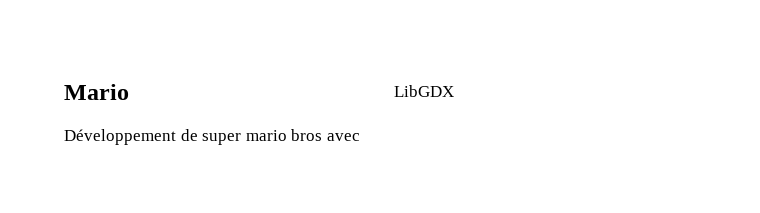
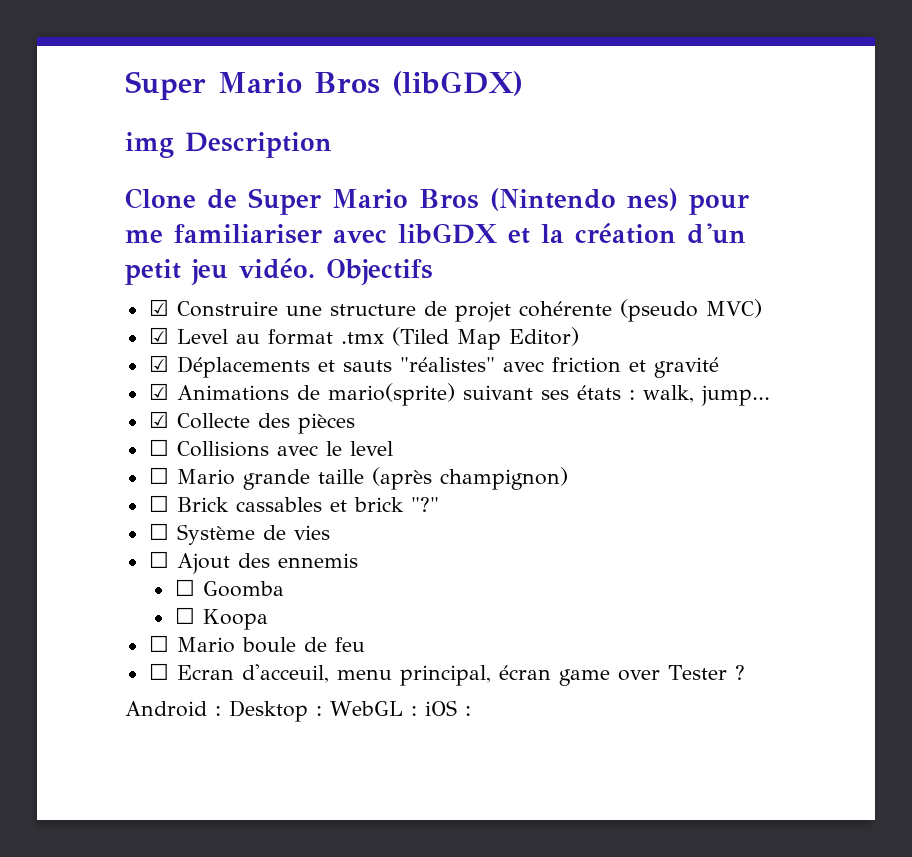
- Mario
- Développement de super mario bros avec LibGDX
+ Super Mario Bros (libGDX)
+ img Description
+ Clone de Super Mario Bros (Nintendo nes) pour me familiariser avec libGDX et la création d'un petit jeu vidéo. Objectifs
+ ☑ Construire une structure de projet cohérente (pseudo MVC)
+ ☑ Level au format .tmx (Tiled Map Editor)
+ ☑ Déplacements et sauts "réalistes" avec friction et gravité
+ ☑ Animations de mario(sprite) suivant ses états : walk, jump...
+ ☑ Collecte des pièces
+ ☐ Collisions avec le level
+ ☐ Mario grande taille (après champignon)
+ ☐ Brick cassables et brick "?"
+ ☐ Système de vies
+ ☐ Ajout des ennemis
+ ☐ Goomba
+ ☐ Koopa
+ ☐ Mario boule de feu
+ ☐ Ecran d'acceuil, menu principal, écran game over Tester ?
+ Android : Desktop : WebGL : iOS :

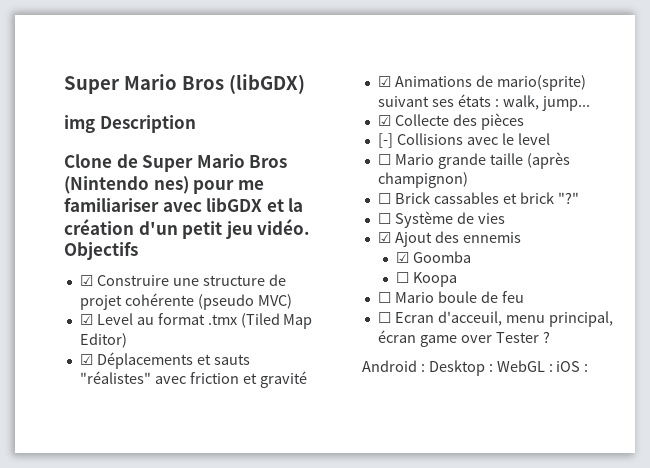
- ☐ Collisions avec le level
+ [-] Collisions avec le level
- ☐ Ajout des ennemis
+ ☑ Ajout des ennemis
- ☐ Goomba
+ ☑ Goomba

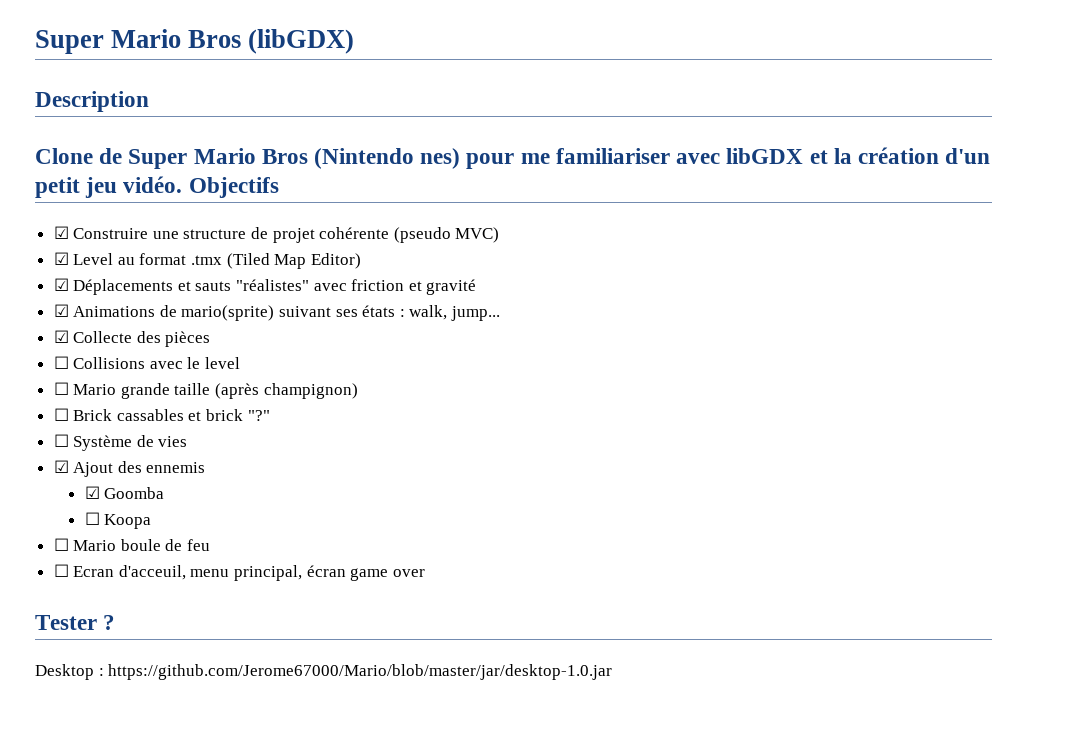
- img Description
+ Description
- [-] Collisions avec le level
+ ☐ Collisions avec le level
- ☐ Ecran d'acceuil, menu principal, écran game over Tester ?
+ ☐ Ecran d'acceuil, menu principal, écran game over
+ Tester ?
- Android : Desktop : WebGL : iOS :
+ Desktop : https://github.com/Jerome67000/Mario/blob/master/jar/desktop-1.0.jar

